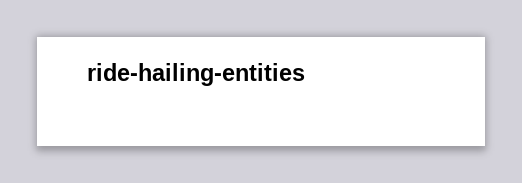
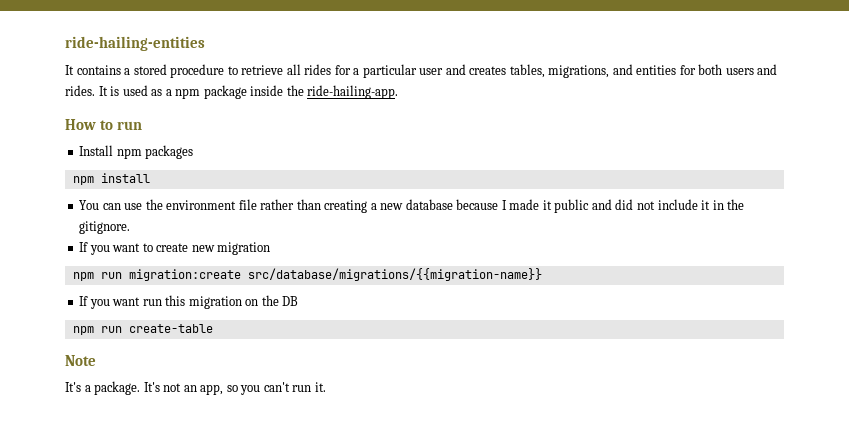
+ It contains a stored procedure to retrieve all rides for a particular user and creates tables, migrations, and entities for both users and rides. It is used as a npm package inside the ride-hailing-app.
+ How to run
+ Install npm packages
+ npm install
+ You can use the environment file rather than creating a new database because I made it public and did not include it in the gitignore.
+ If you want to create new migration
+ npm run migration:create src/database/migrations/{{migration-name}}
+ If you want run this migration on the DB
+ npm run create-table
+ Note
+ It's a package. It's not an app, so you can't run it.

